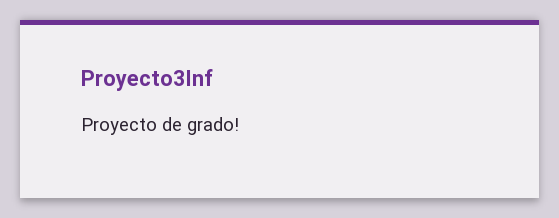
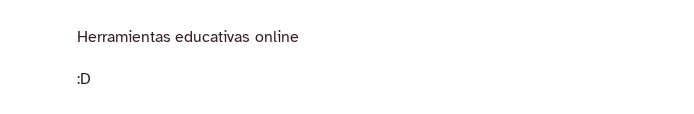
- Proyecto3Inf
- Proyecto de grado!
+ Herramientas educativas online
+ :D

